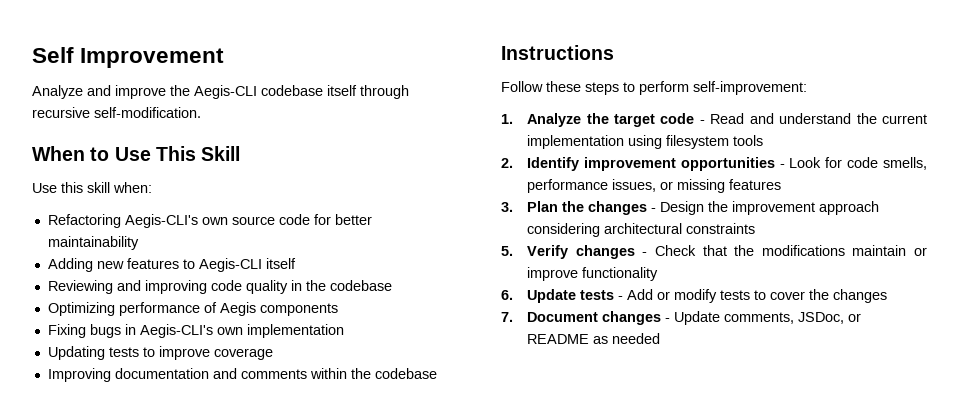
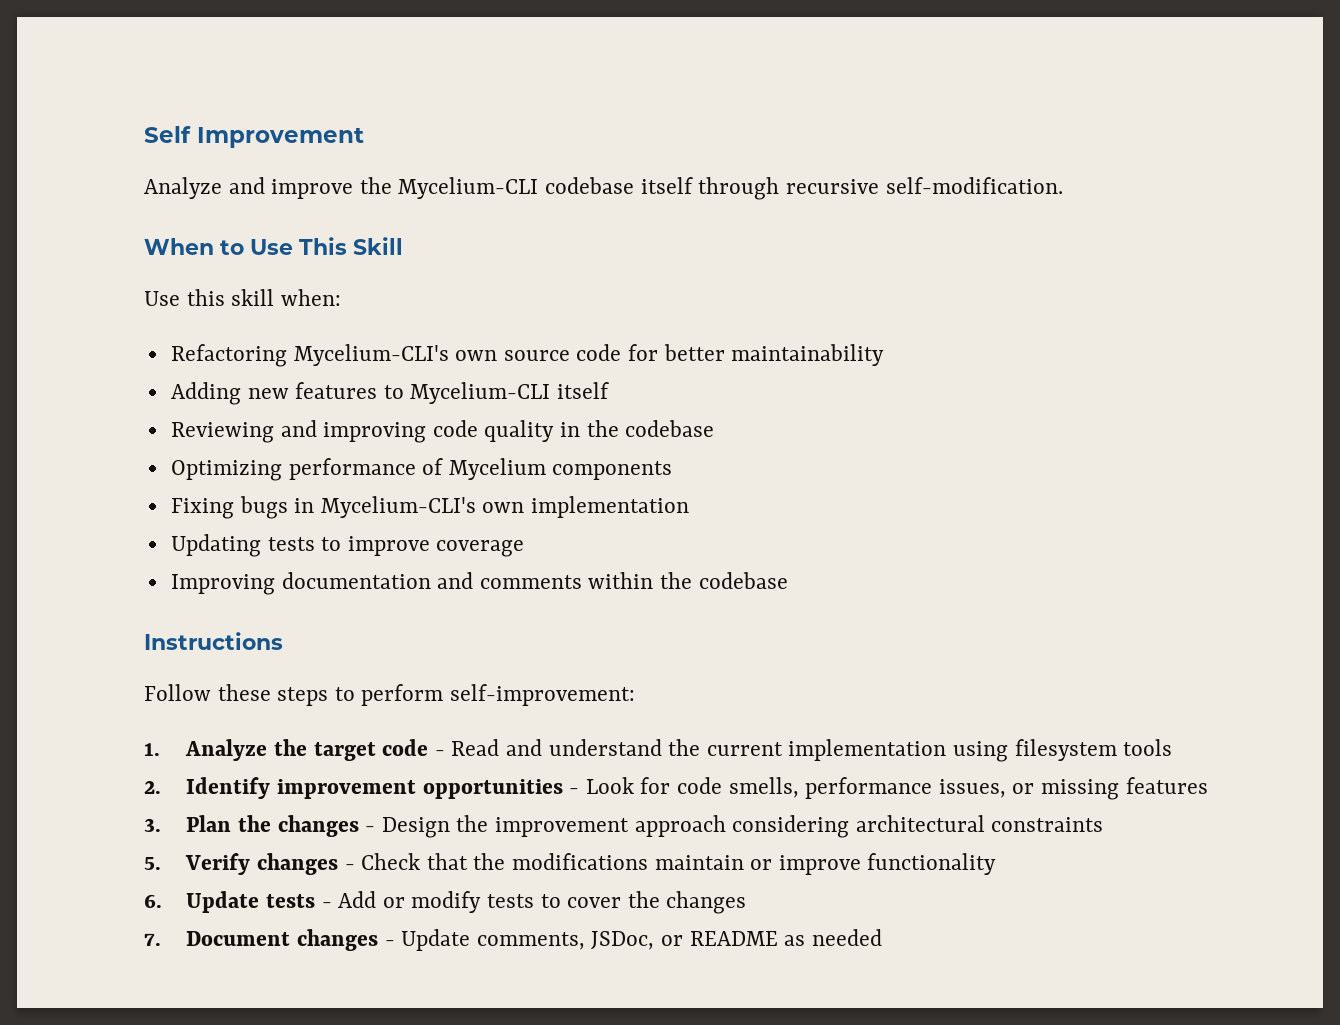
- Analyze and improve the Aegis-CLI codebase itself through recursive self-modification.
+ Analyze and improve the Mycelium-CLI codebase itself through recursive self-modification.
- Refactoring Aegis-CLI's own source code for better maintainability
+ Refactoring Mycelium-CLI's own source code for better maintainability
- Adding new features to Aegis-CLI itself
+ Adding new features to Mycelium-CLI itself
- Optimizing performance of Aegis components
+ Optimizing performance of Mycelium components
- Fixing bugs in Aegis-CLI's own implementation
+ Fixing bugs in Mycelium-CLI's own implementation

